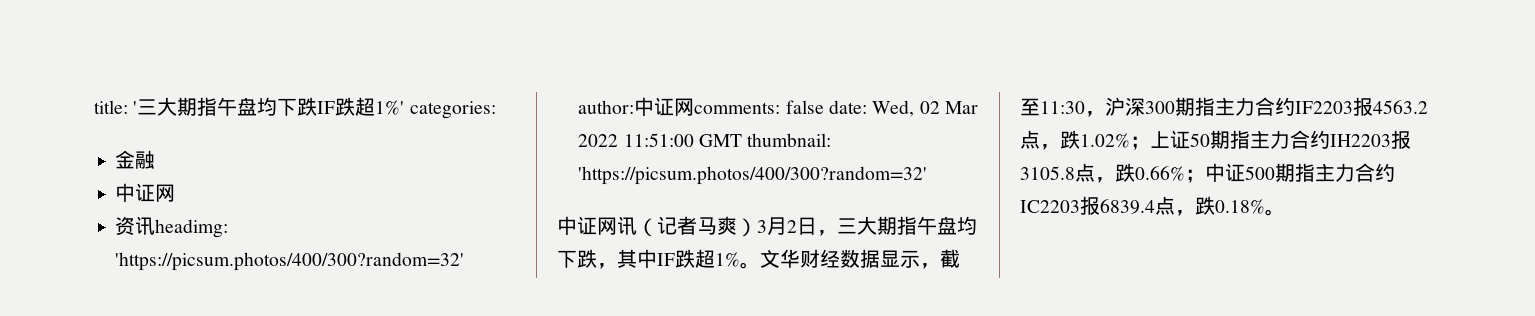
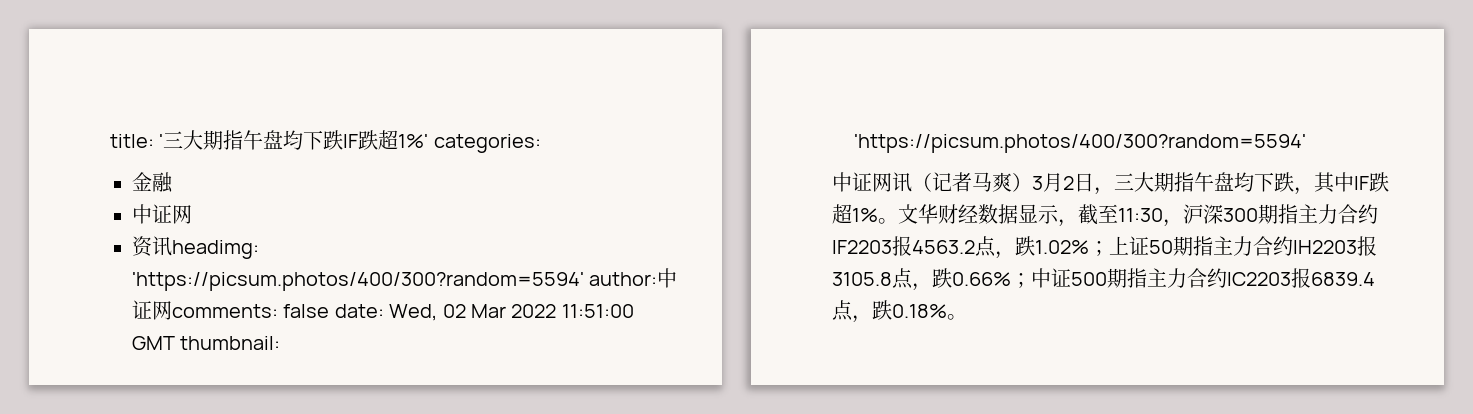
- 资讯headimg: 'https://picsum.photos/400/300?random=32' author:中证网comments: false date: Wed, 02 Mar 2022 11:51:00 GMT thumbnail: 'https://picsum.photos/400/300?random=32'
+ 资讯headimg: 'https://picsum.photos/400/300?random=5594' author:中证网comments: false date: Wed, 02 Mar 2022 11:51:00 GMT thumbnail: 'https://picsum.photos/400/300?random=5594'

